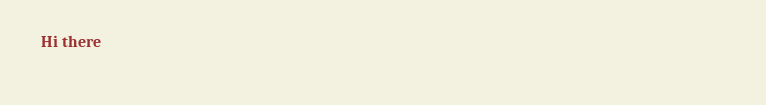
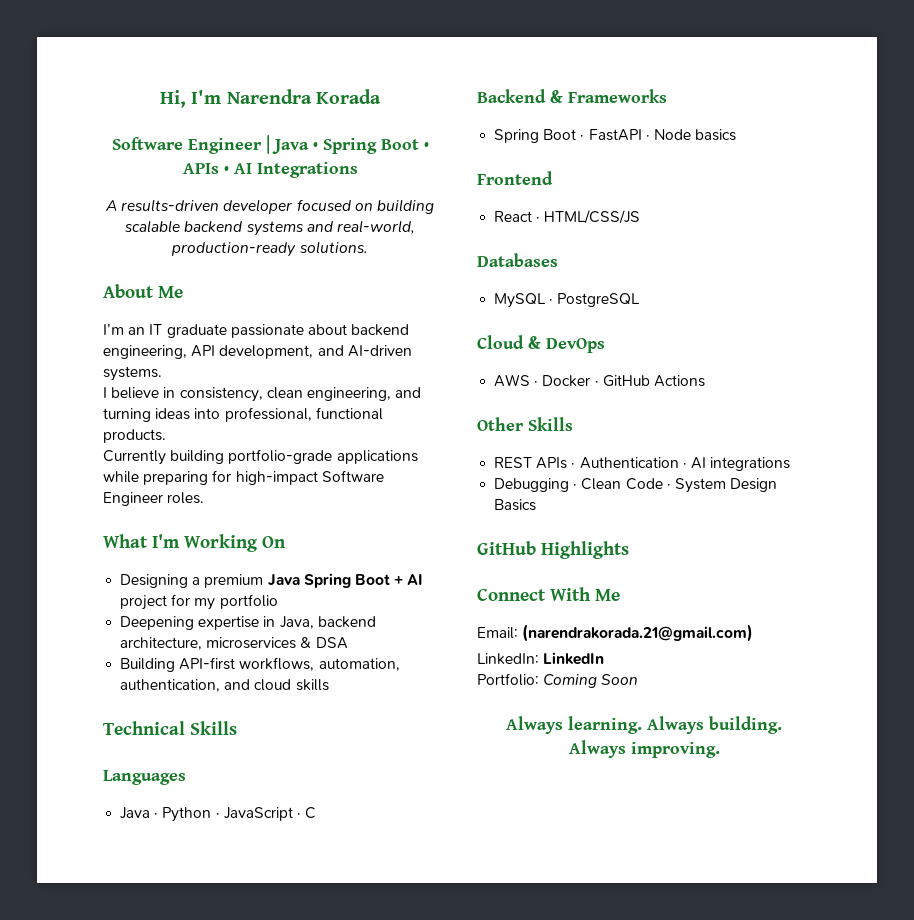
- Hi there
+ Hi, I'm Narendra Korada
+ Software Engineer | Java • Spring Boot • APIs • AI Integrations
+ A results-driven developer focused on building scalable backend systems and real-world, production-ready solutions.
+ About Me
+ I’m an IT graduate passionate about backend engineering, API development, and AI-driven systems.
+ I believe in consistency, clean engineering, and turning ideas into professional, functional products.
+ Currently building portfolio-grade applications while preparing for high-impact Software Engineer roles.
+ What I'm Working On
+ Designing a premium Java Spring Boot + AI project for my portfolio
+ Deepening expertise in Java, backend architecture, microservices & DSA
+ Building API-first workflows, automation, authentication, and cloud skills
+ Technical Skills
+ Languages
+ Java · Python · JavaScript · C
+ Backend & Frameworks
+ Spring Boot · FastAPI · Node basics
+ Frontend
+ React · HTML/CSS/JS
+ Databases
+ MySQL · PostgreSQL
+ Cloud & DevOps
+ AWS · Docker · GitHub Actions
+ Other Skills
+ REST APIs · Authentication · AI integrations
+ Debugging · Clean Code · System Design Basics
+ GitHub Highlights
+ Connect With Me
+ Email: (narendrakorada.21@gmail.com)
+ LinkedIn: LinkedIn
+ Portfolio: Coming Soon
+ Always learning. Always building. Always improving.

